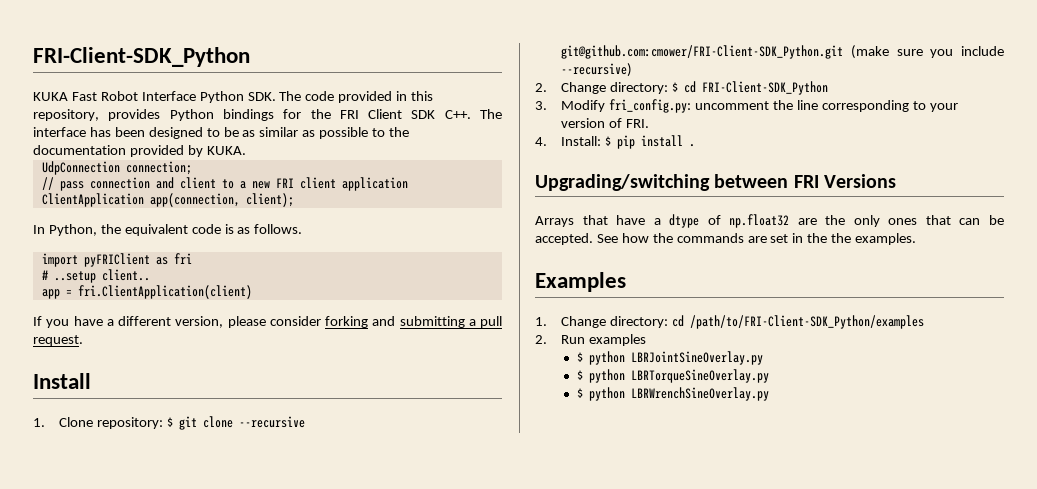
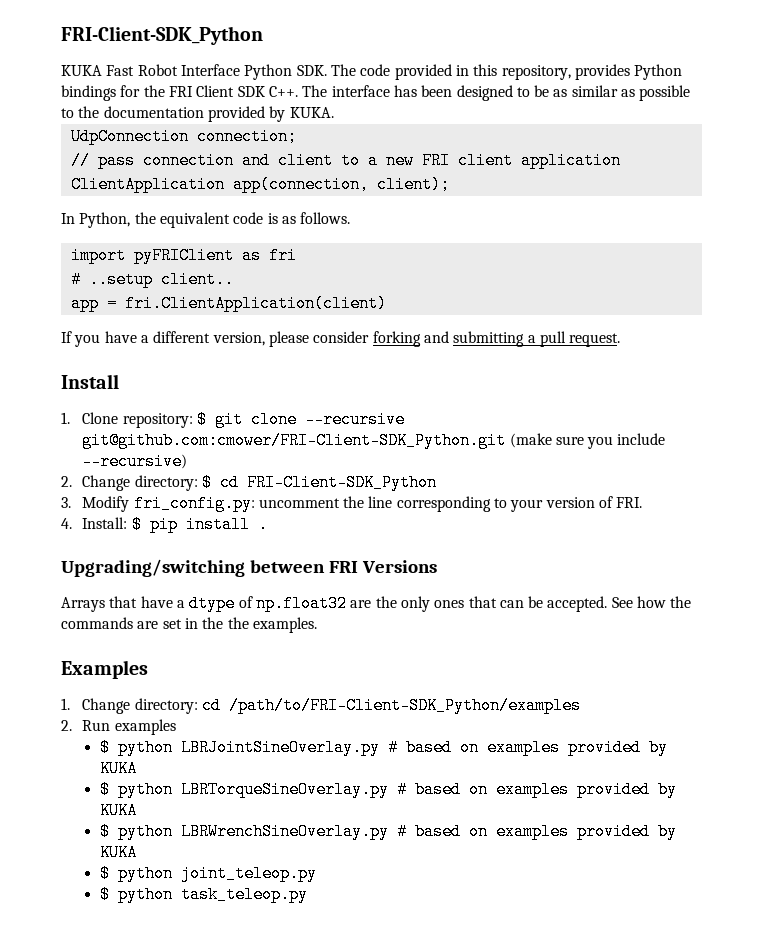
- $ python LBRJointSineOverlay.py
- $ python LBRTorqueSineOverlay.py
- $ python LBRWrenchSineOverlay.py
+ $ python LBRJointSineOverlay.py # based on examples provided by KUKA
+ $ python LBRTorqueSineOverlay.py # based on examples provided by KUKA
+ $ python LBRWrenchSineOverlay.py # based on examples provided by KUKA
+ $ python joint_teleop.py
+ $ python task_teleop.py

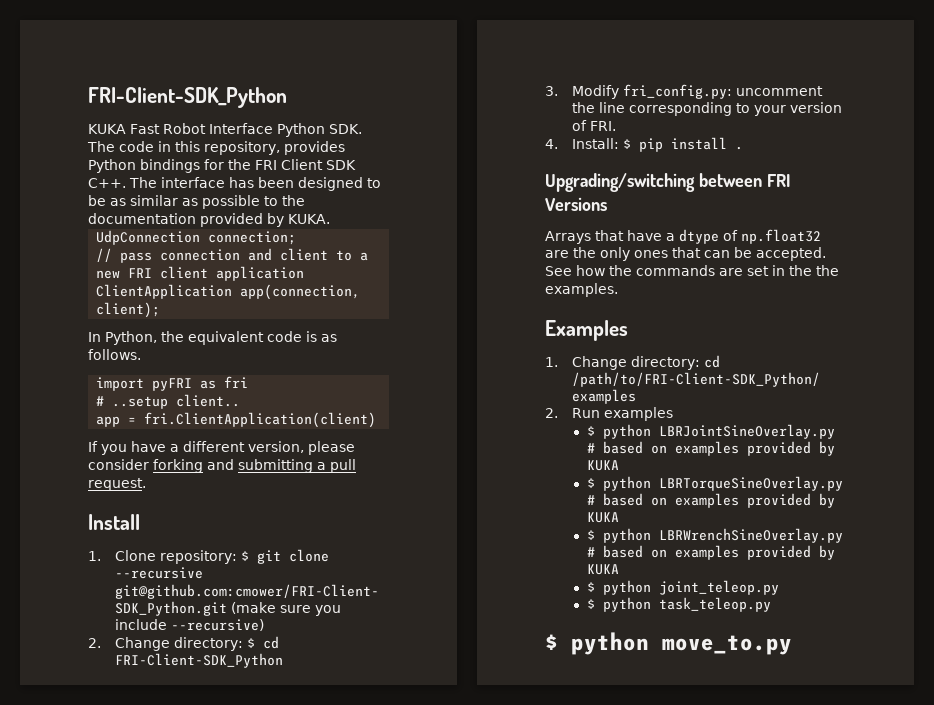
- KUKA Fast Robot Interface Python SDK. The code provided in this repository, provides Python bindings for the FRI Client SDK C++. The interface has been designed to be as similar as possible to the documentation provided by KUKA.
+ KUKA Fast Robot Interface Python SDK. The code in this repository, provides Python bindings for the FRI Client SDK C++. The interface has been designed to be as similar as possible to the documentation provided by KUKA.
- import pyFRIClient as fri
+ import pyFRI as fri
+ $ python move_to.py

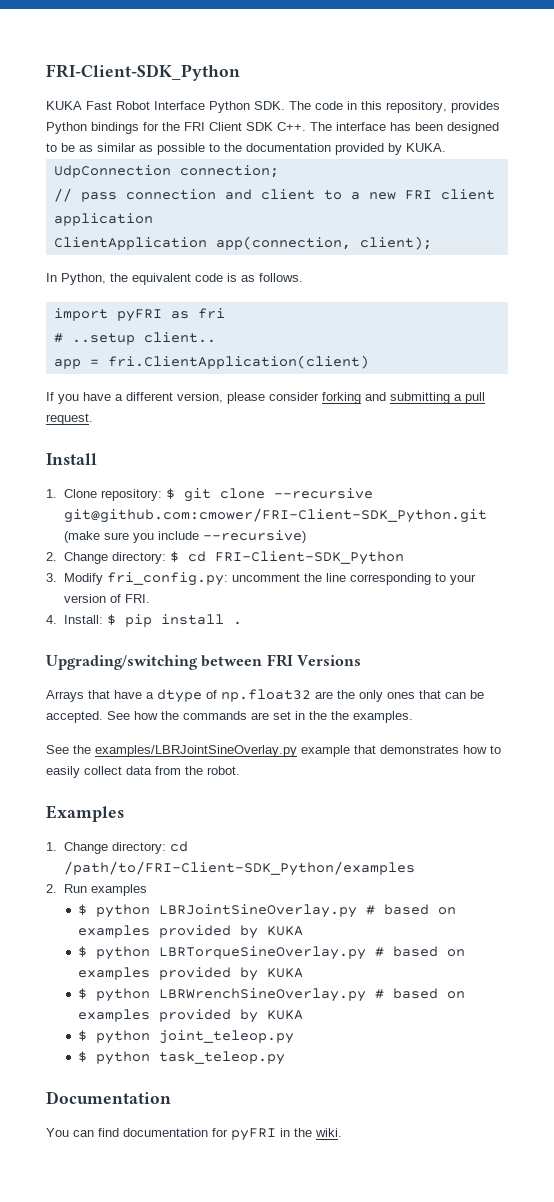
+ See the examples/LBRJointSineOverlay.py example that demonstrates how to easily collect data from the robot.
- $ python move_to.py
+ Documentation
+ You can find documentation for pyFRI in the wiki.

